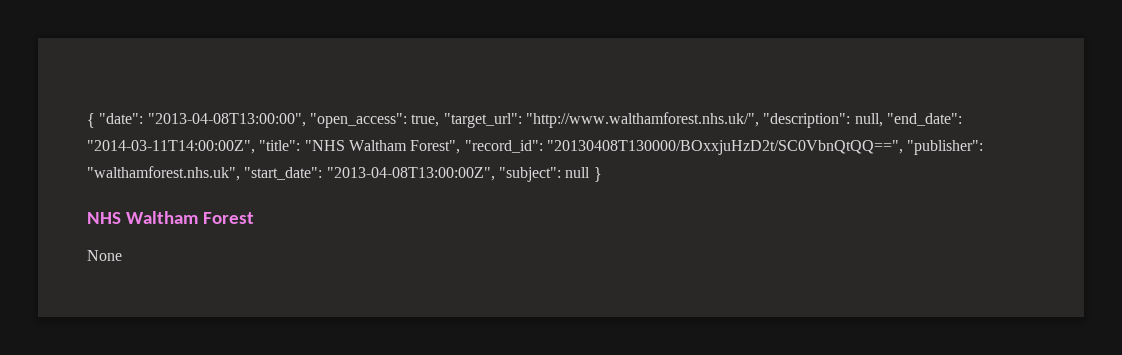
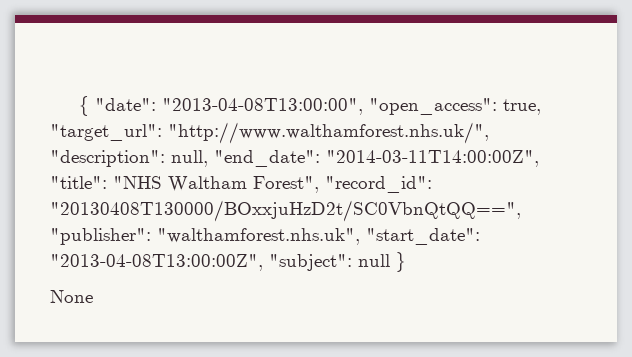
- NHS Waltham Forest

